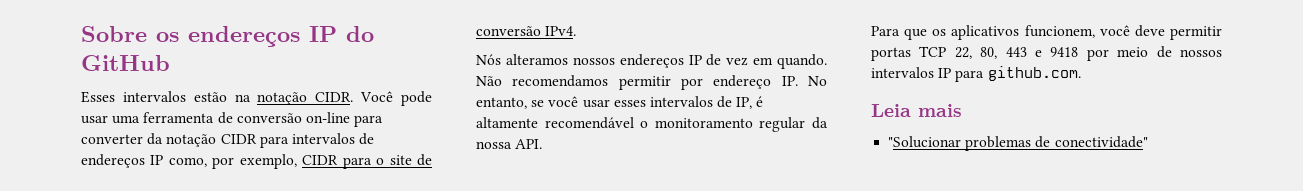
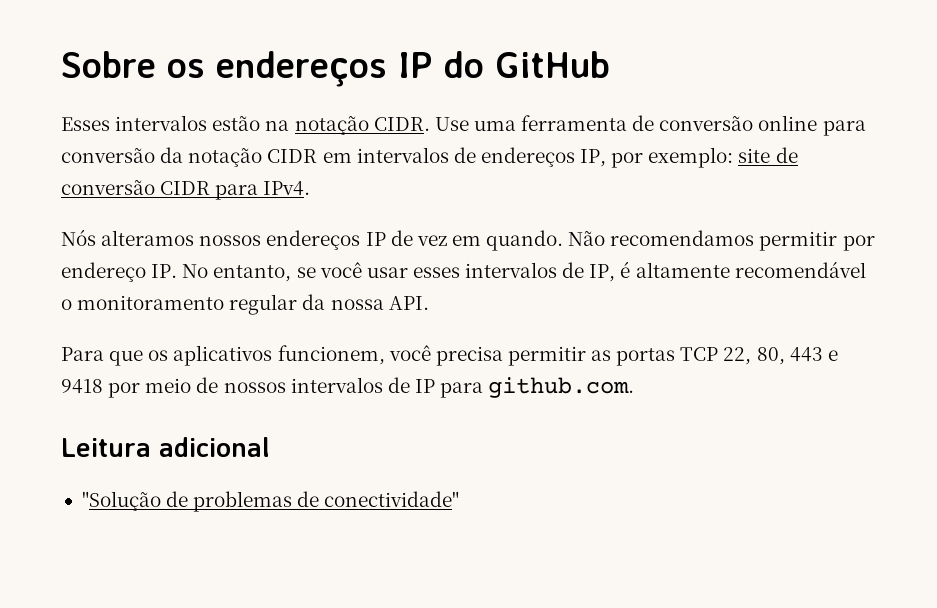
- Você pode usar uma ferramenta de conversão on-line para converter da notação CIDR para intervalos de endereços IP como, por exemplo, CIDR para o site de conversão IPv4.
+ Use uma ferramenta de conversão online para conversão da notação CIDR em intervalos de endereços IP, por exemplo: site de conversão CIDR para IPv4.
- Para que os aplicativos funcionem, você deve permitir portas TCP 22, 80, 443 e 9418 por meio de nossos intervalos IP para github.com.
+ Para que os aplicativos funcionem, você precisa permitir as portas TCP 22, 80, 443 e 9418 por meio de nossos intervalos de IP para github.com.
- Leia mais
- "Solucionar problemas de conectividade"
+ Leitura adicional
+ "Solução de problemas de conectividade"

